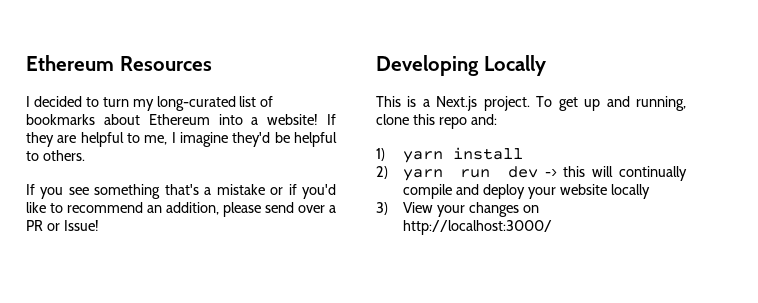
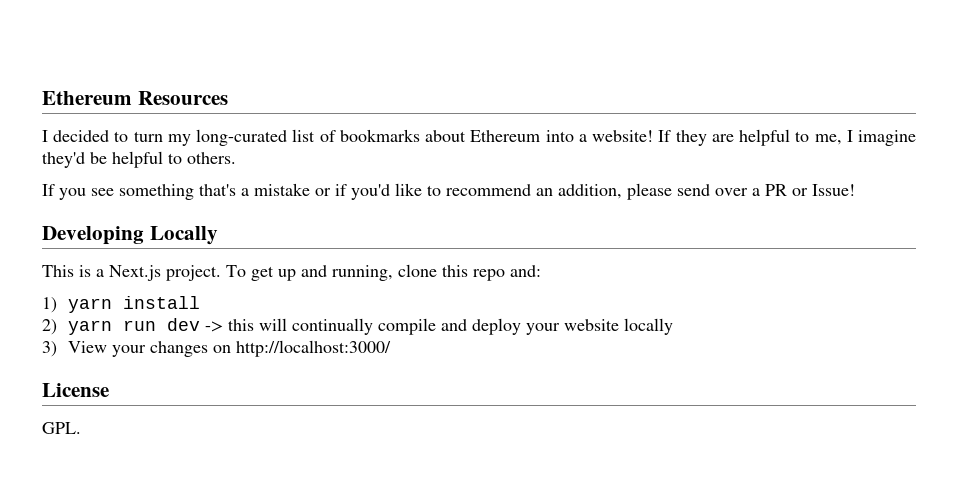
+ License
+ GPL.

